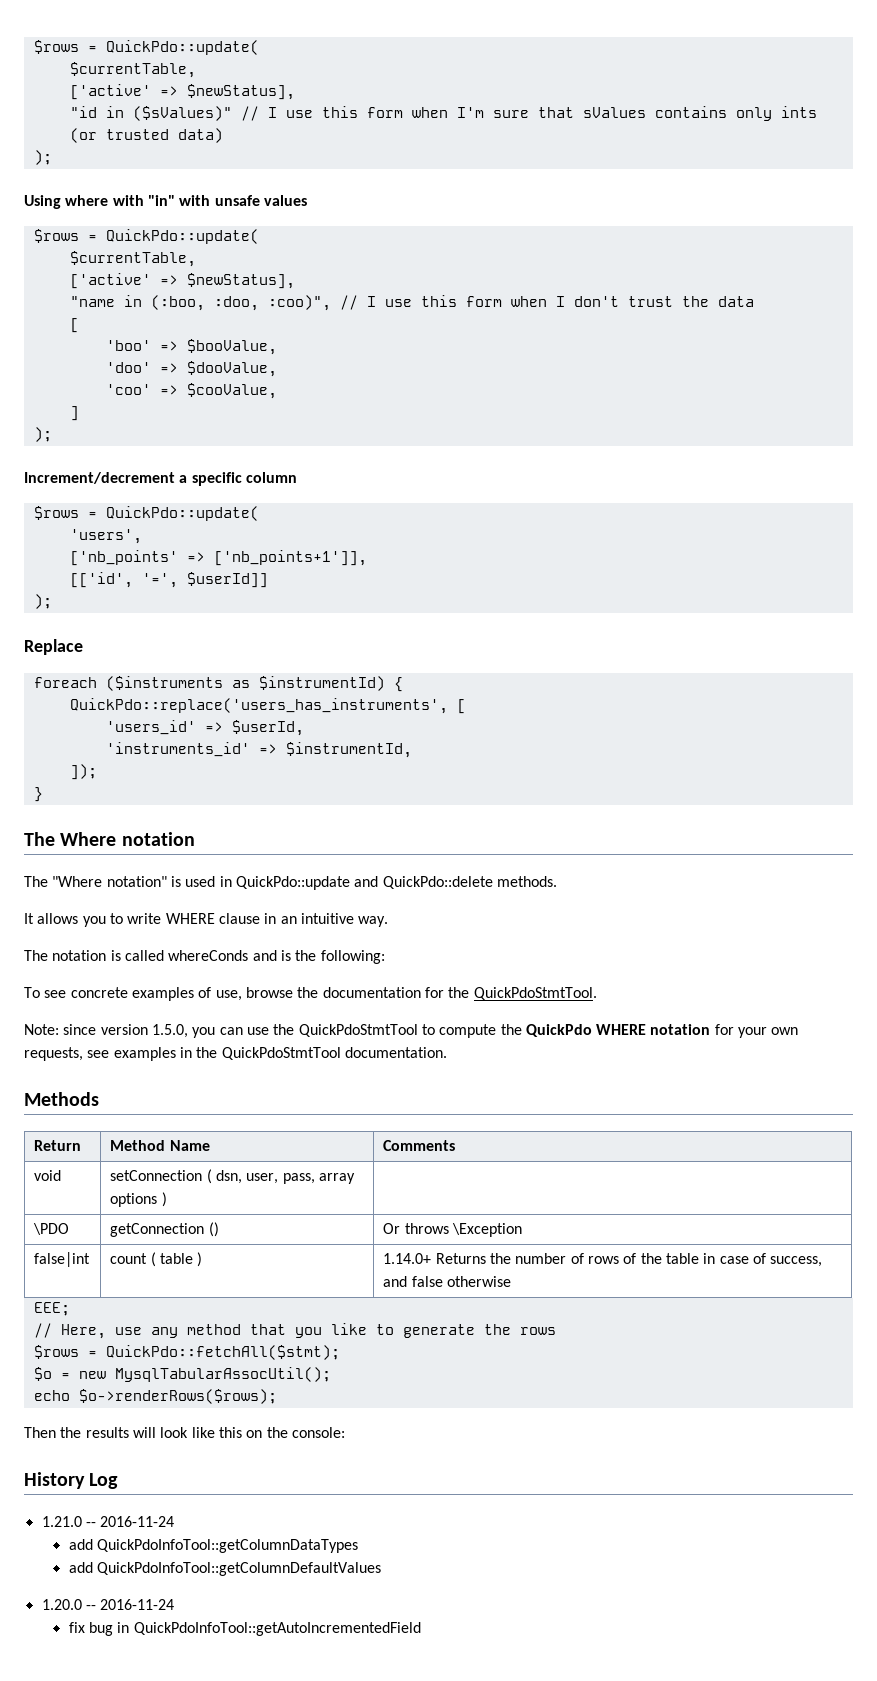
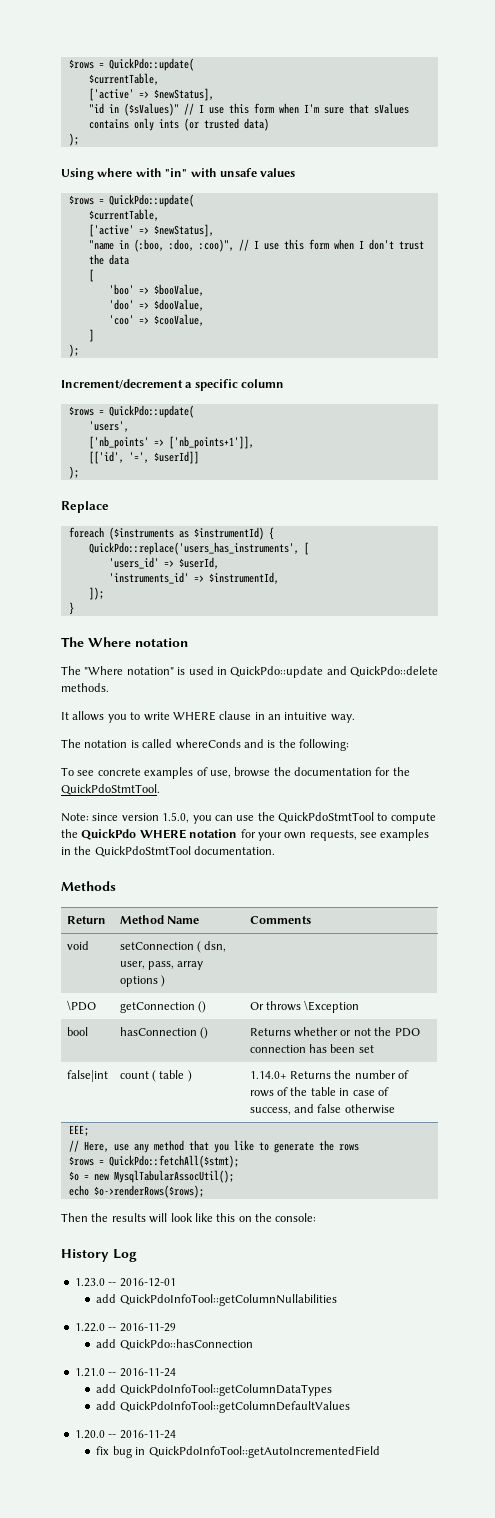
+ bool | hasConnection () | Returns whether or not the PDO connection has been set
+ 1.23.0 -- 2016-12-01
+ add QuickPdoInfoTool::getColumnNullabilities
+ 1.22.0 -- 2016-11-29
+ add QuickPdo::hasConnection

